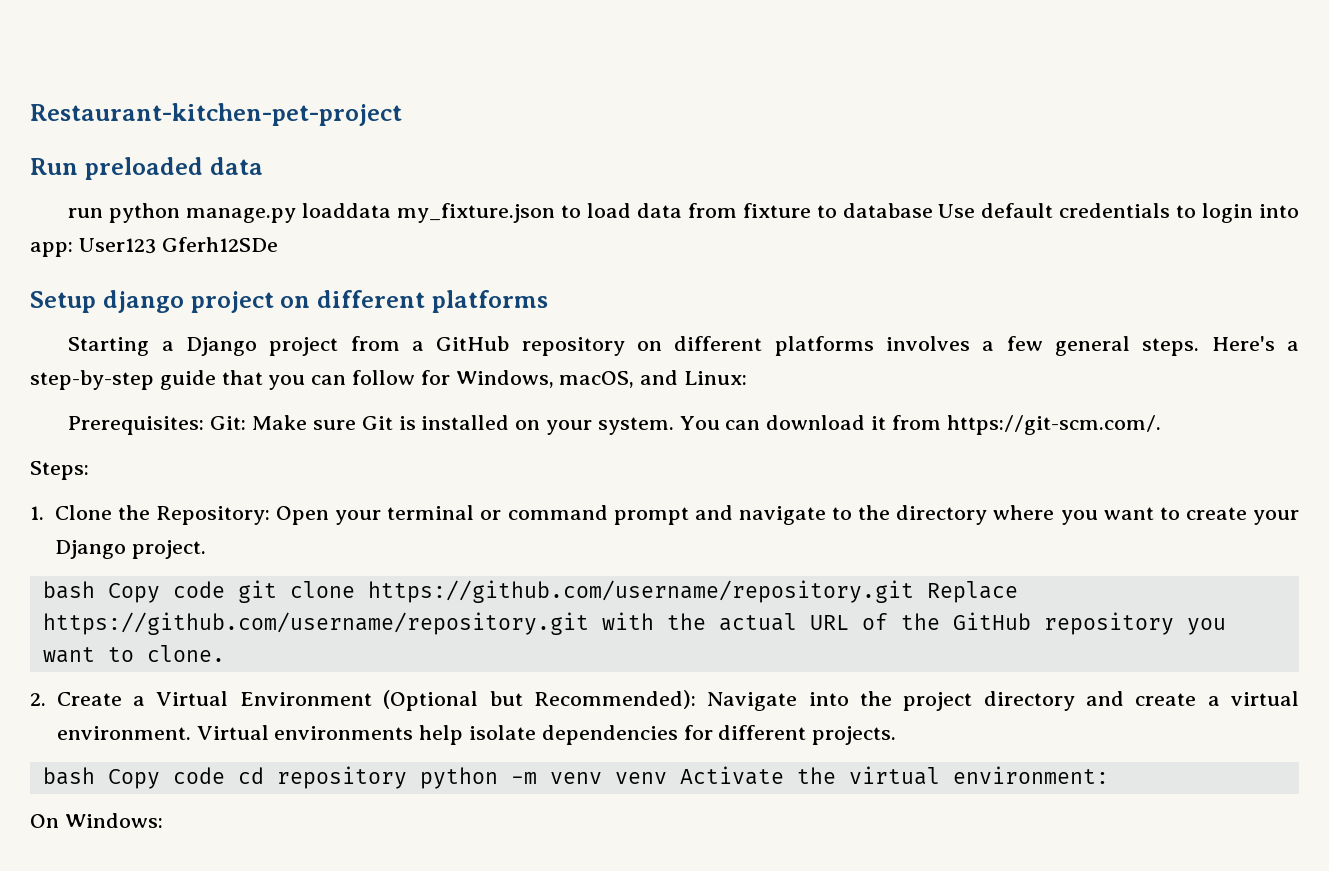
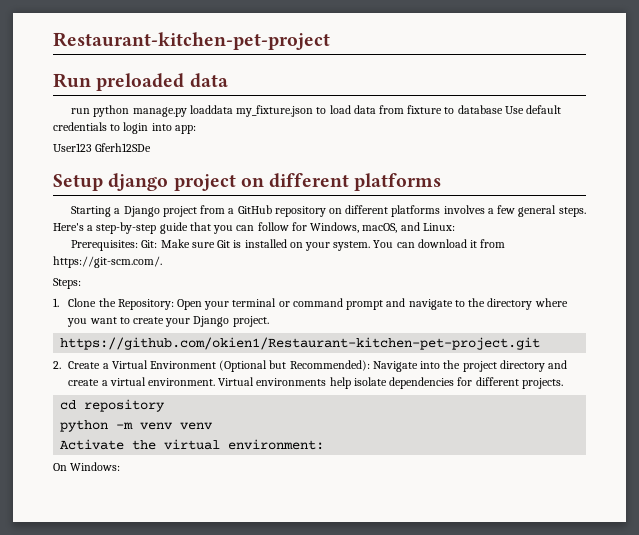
- run python manage.py loaddata my_fixture.json to load data from fixture to database Use default credentials to login into app: User123 Gferh12SDe
+ run python manage.py loaddata my_fixture.json to load data from fixture to database Use default credentials to login into app:
+ User123 Gferh12SDe
- bash Copy code git clone https://github.com/username/repository.git Replace https://github.com/username/repository.git with the actual URL of the GitHub repository you want to clone.
+ https://github.com/okien1/Restaurant-kitchen-pet-project.git
- bash Copy code cd repository python -m venv venv Activate the virtual environment:
+ cd repository
+ python -m venv venv
+ Activate the virtual environment:

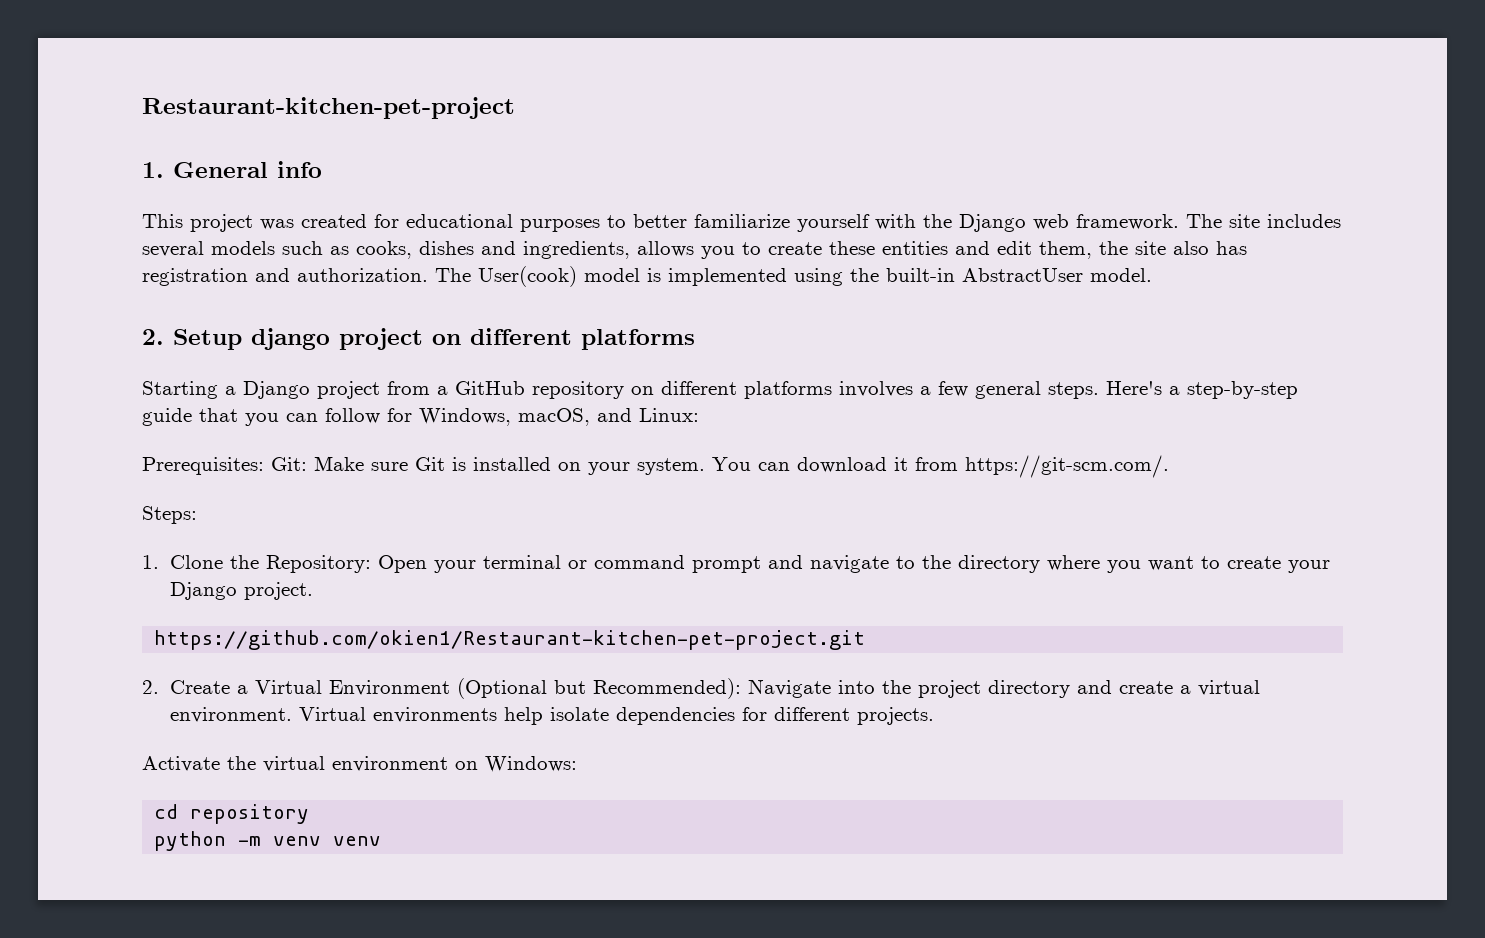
- Run preloaded data
- run python manage.py loaddata my_fixture.json to load data from fixture to database Use default credentials to login into app:
- User123 Gferh12SDe
- Setup django project on different platforms
+ 1. General info
+ This project was created for educational purposes to better familiarize yourself with the Django web framework. The site includes several models such as cooks, dishes and ingredients, allows you to create these entities and edit them, the site also has registration and authorization. The User(cook) model is implemented using the built-in AbstractUser model.
+ 2. Setup django project on different platforms
+ Activate the virtual environment on Windows:
- Activate the virtual environment:
- On Windows:

